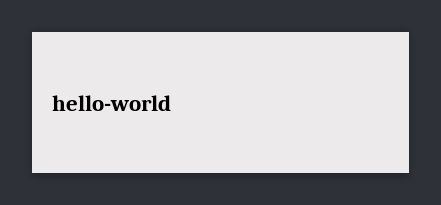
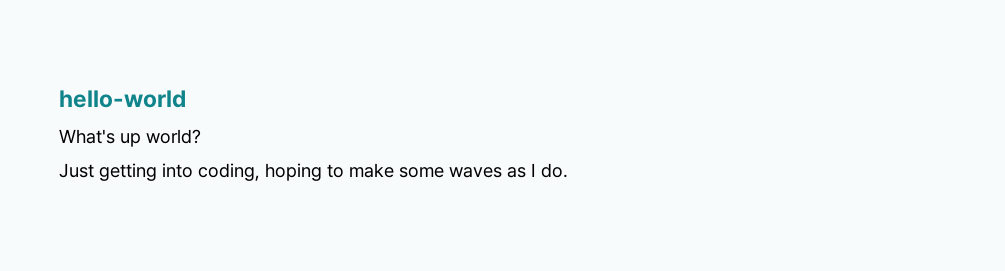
+ What's up world?
+ Just getting into coding, hoping to make some waves as I do.

